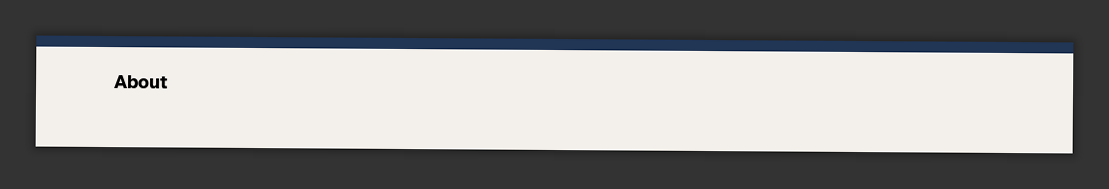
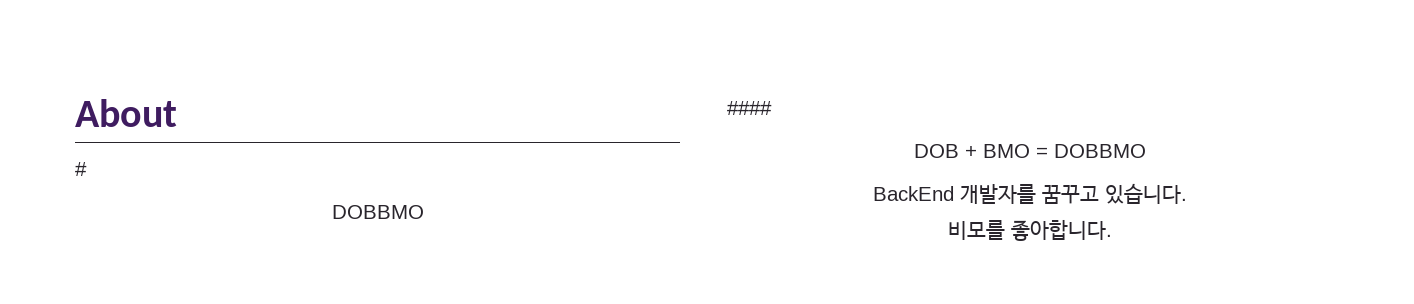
+ #
+ DOBBMO
+ ####
+ DOB + BMO = DOBBMO
+ BackEnd 개발자를 꿈꾸고 있습니다.
+ 비모를 좋아합니다.

